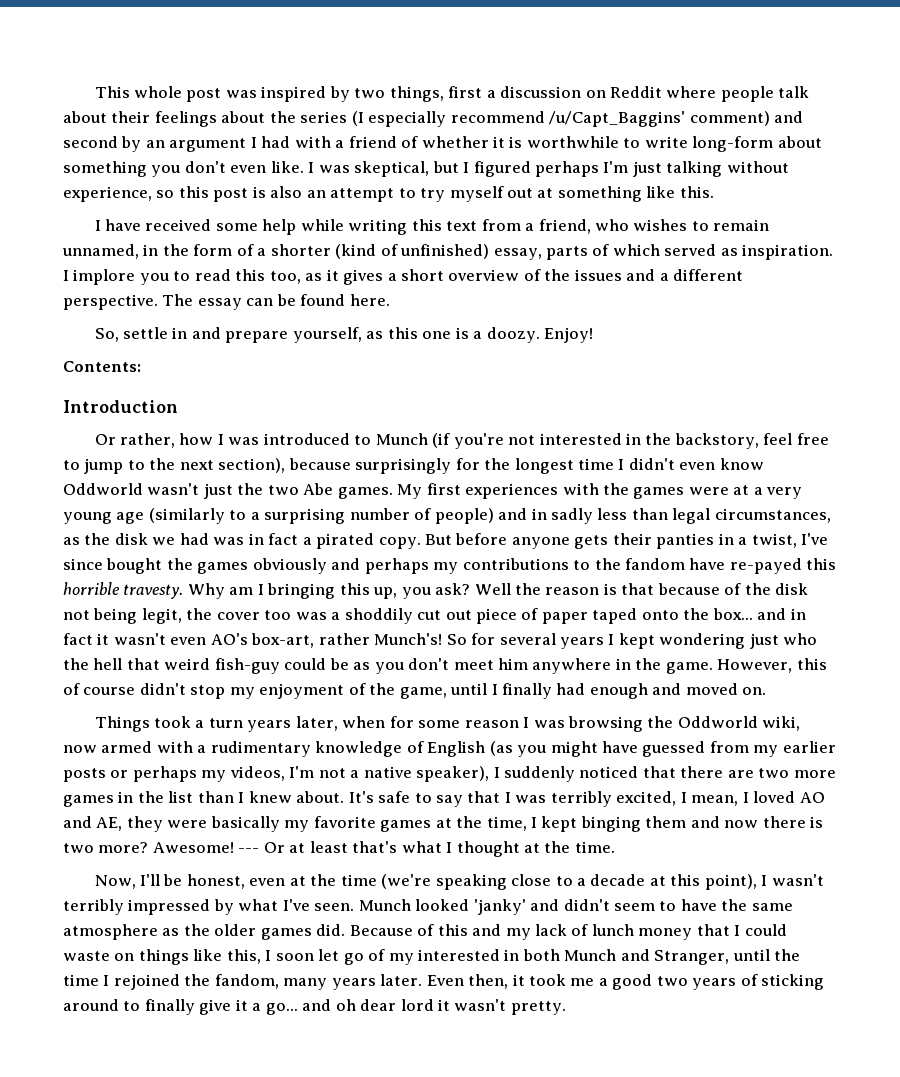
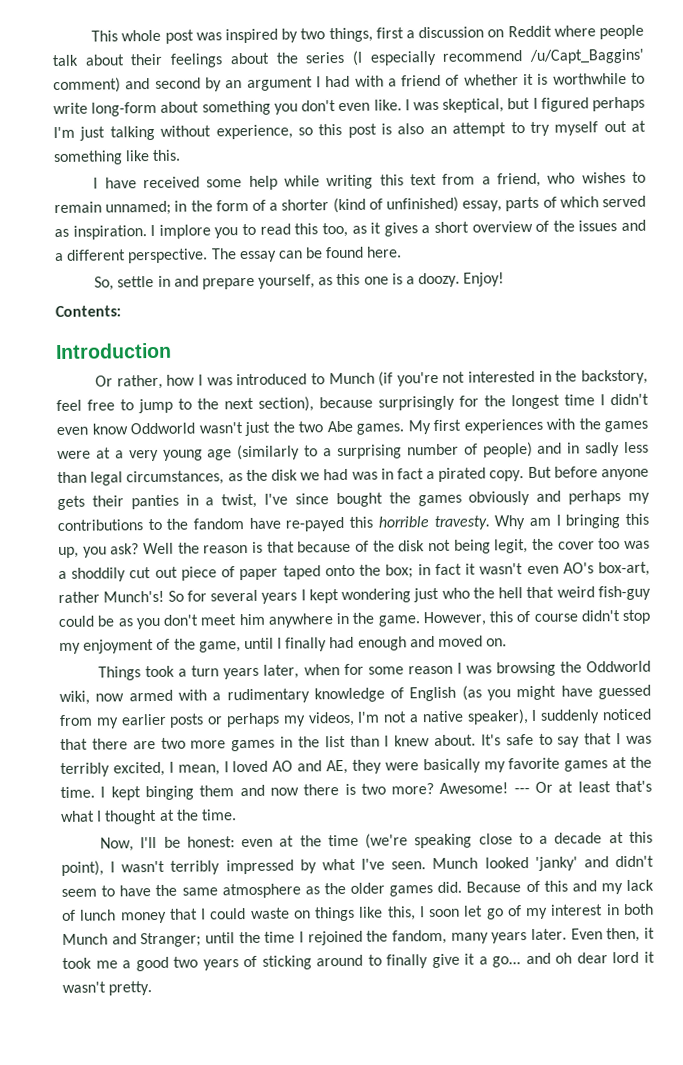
- I have received some help while writing this text from a friend, who wishes to remain unnamed, in the form of a shorter (kind of unfinished) essay, parts of which served as inspiration.
+ I have received some help while writing this text from a friend, who wishes to remain unnamed; in the form of a shorter (kind of unfinished) essay, parts of which served as inspiration.
- Well the reason is that because of the disk not being legit, the cover too was a shoddily cut out piece of paper taped onto the box... and in fact it wasn't even AO's box-art, rather Munch's!
+ Well the reason is that because of the disk not being legit, the cover too was a shoddily cut out piece of paper taped onto the box; in fact it wasn't even AO's box-art, rather Munch's!
- It's safe to say that I was terribly excited, I mean, I loved AO and AE, they were basically my favorite games at the time, I kept binging them and now there is two more?
+ It's safe to say that I was terribly excited, I mean, I loved AO and AE, they were basically my favorite games at the time. I kept binging them and now there is two more?
- Now, I'll be honest, even at the time (we're speaking close to a decade at this point), I wasn't terribly impressed by what I've seen.
+ Now, I'll be honest: even at the time (we're speaking close to a decade at this point), I wasn't terribly impressed by what I've seen.
- Because of this and my lack of lunch money that I could waste on things like this, I soon let go of my interested in both Munch and Stranger, until the time I rejoined the fandom, many years later.
+ Because of this and my lack of lunch money that I could waste on things like this, I soon let go of my interest in both Munch and Stranger; until the time I rejoined the fandom, many years later.

